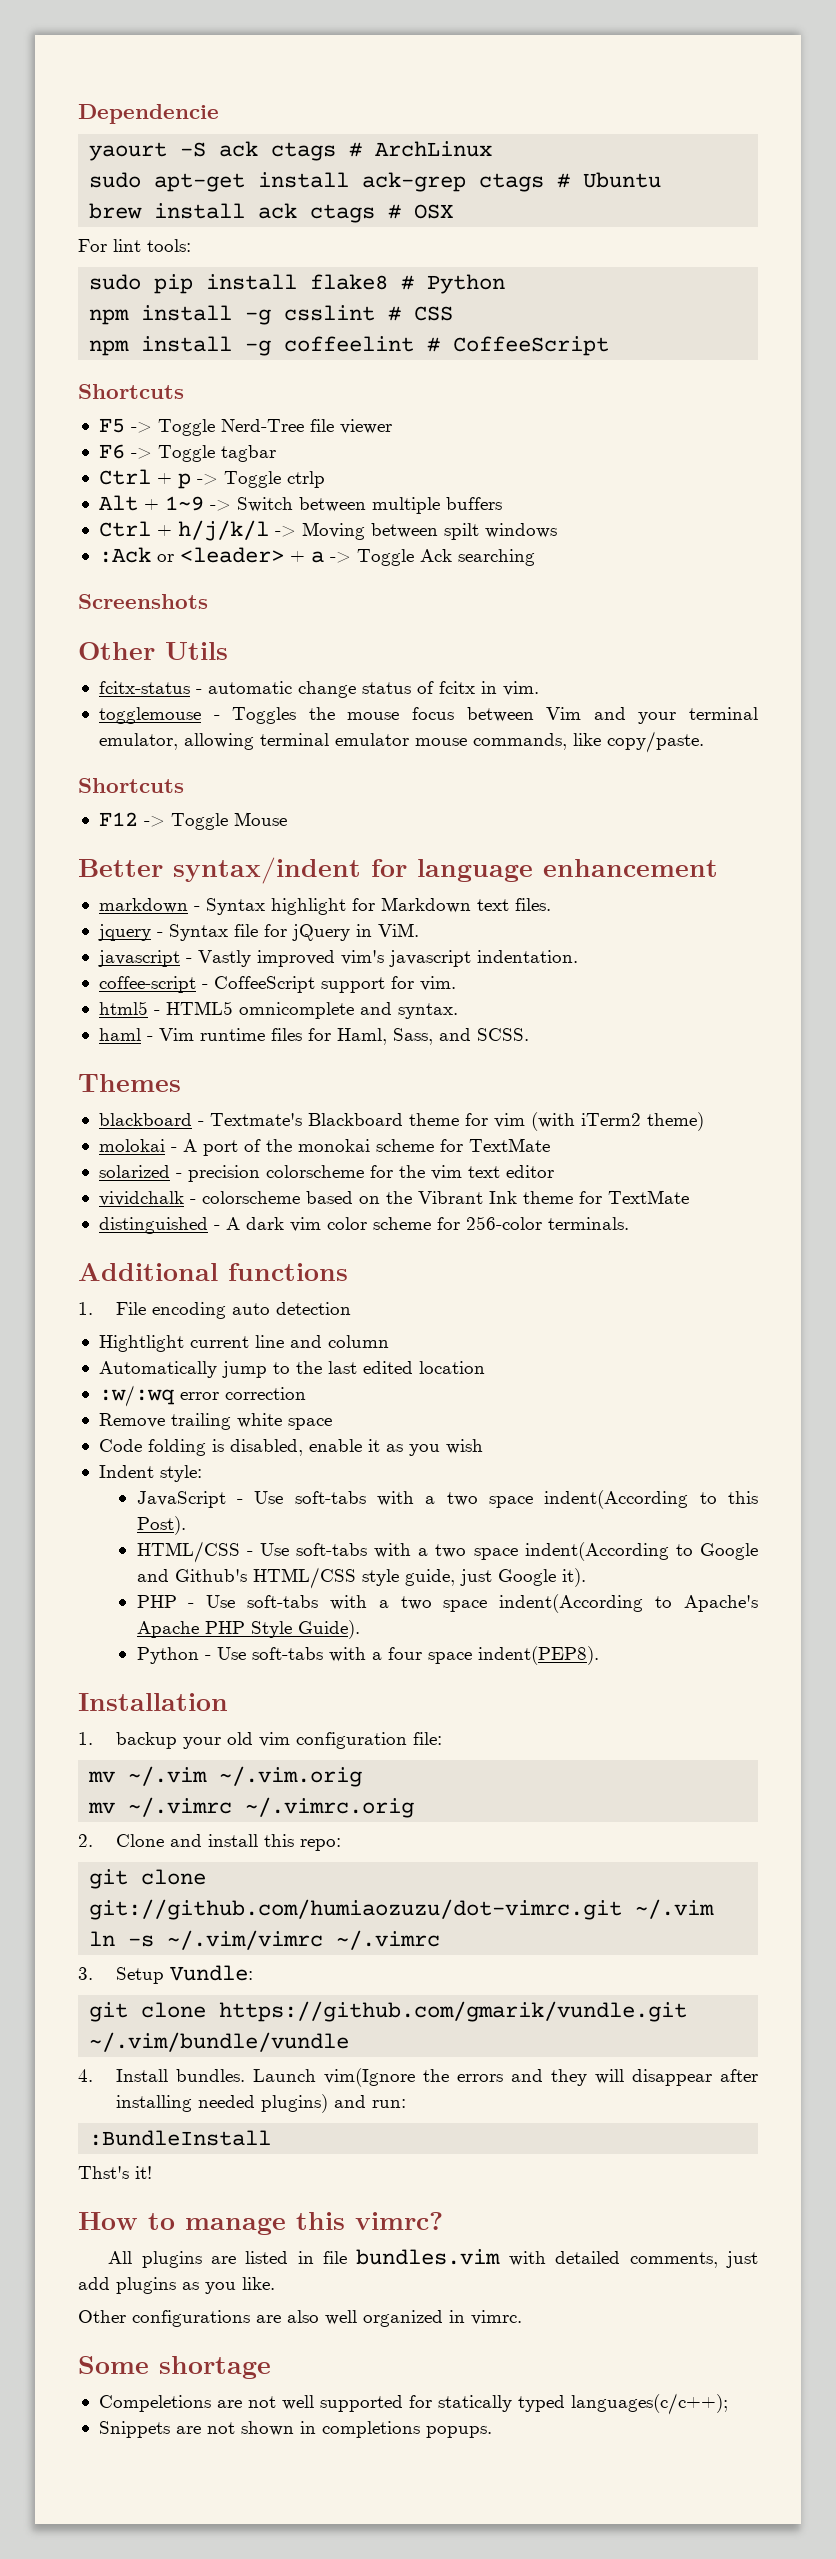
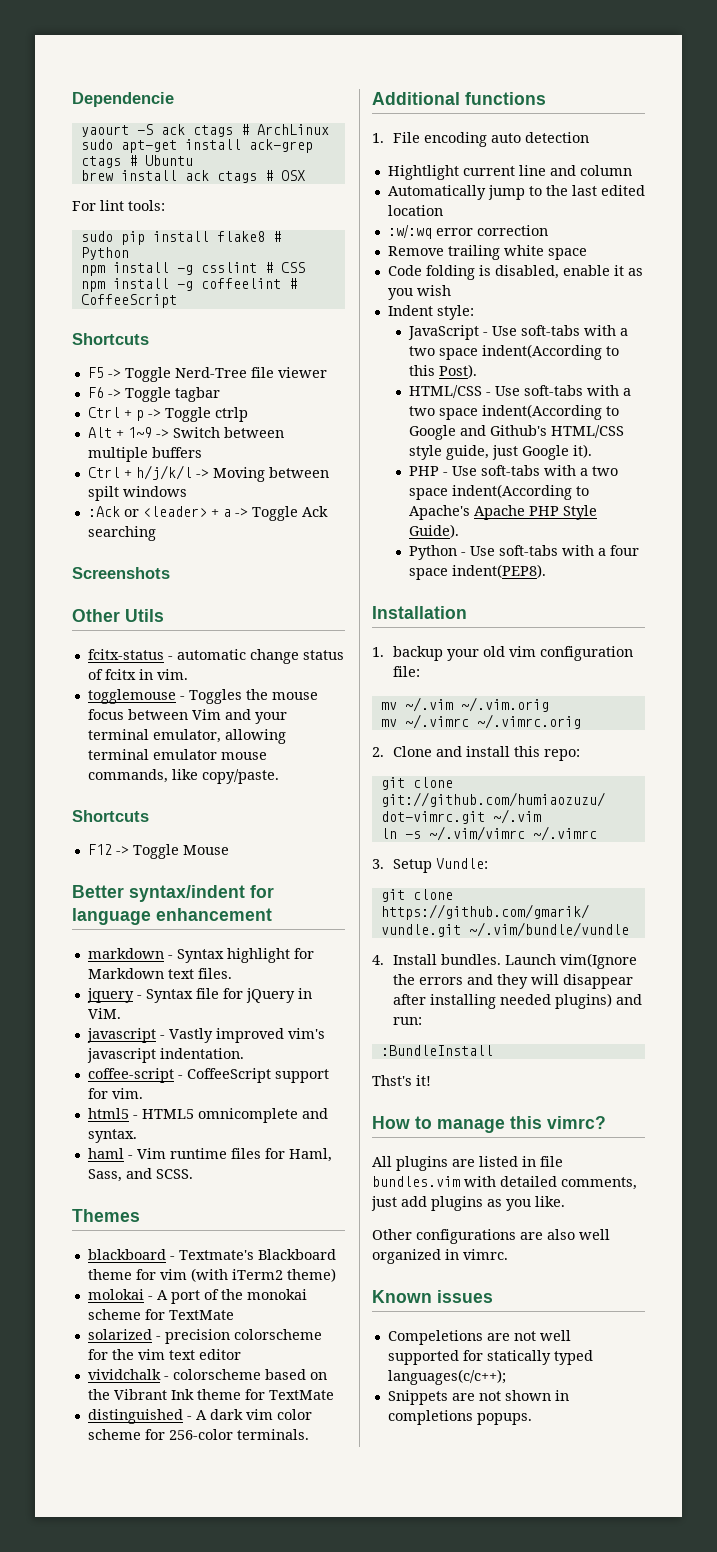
- Some shortage
+ Known issues

